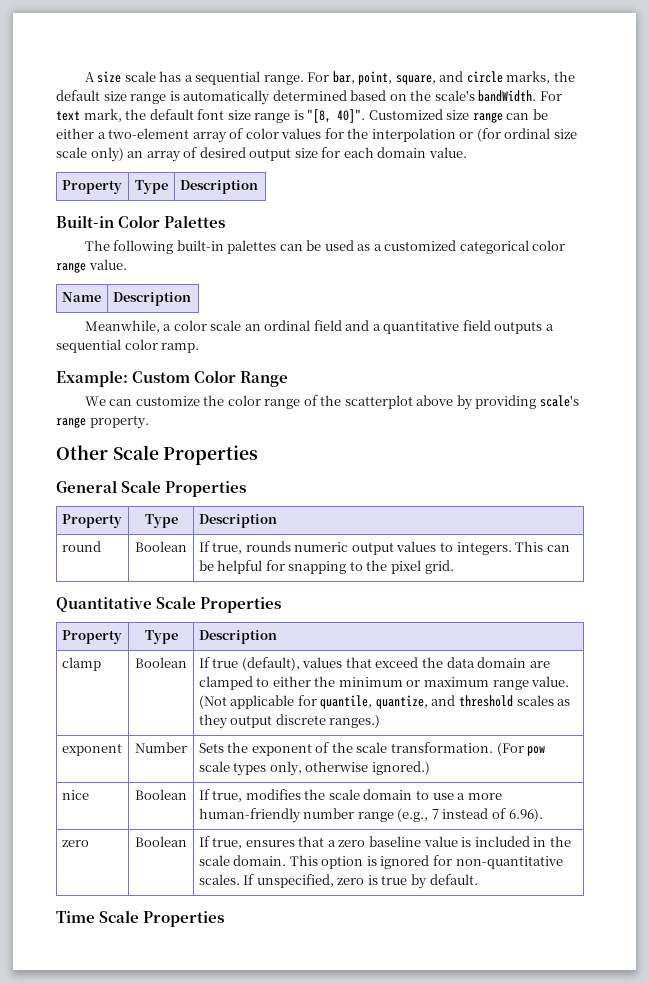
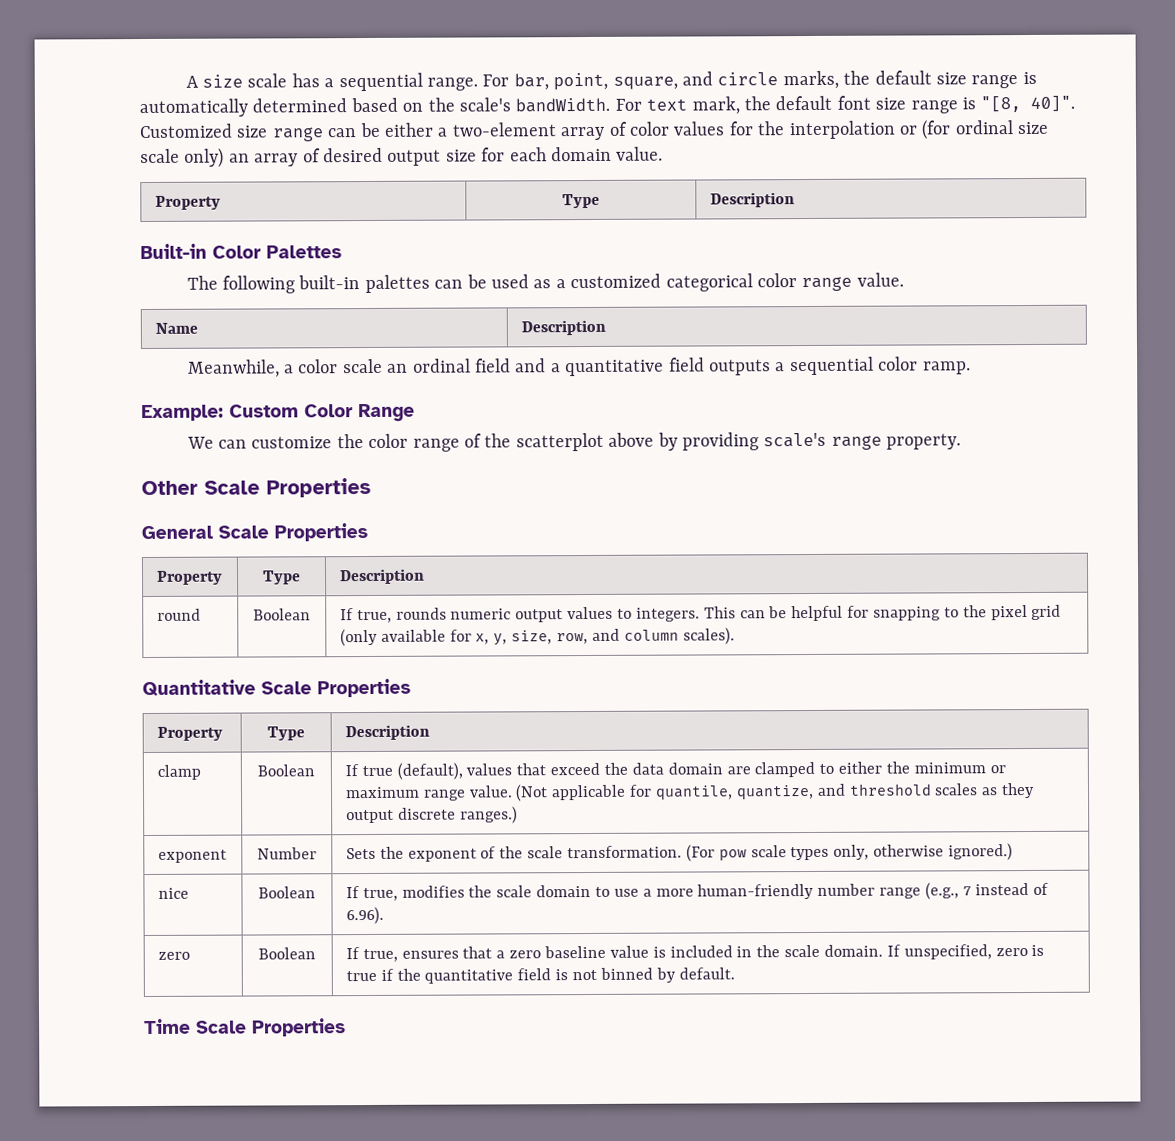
- round | Boolean | If true, rounds numeric output values to integers. This can be helpful for snapping to the pixel grid.
+ round | Boolean | If true, rounds numeric output values to integers. This can be helpful for snapping to the pixel grid (only available for x, y, size, row, and column scales).
- zero | Boolean | If true, ensures that a zero baseline value is included in the scale domain. This option is ignored for non-quantitative scales. If unspecified, zero is true by default.
+ zero | Boolean | If true, ensures that a zero baseline value is included in the scale domain. If unspecified, zero is true if the quantitative field is not binned by default.

